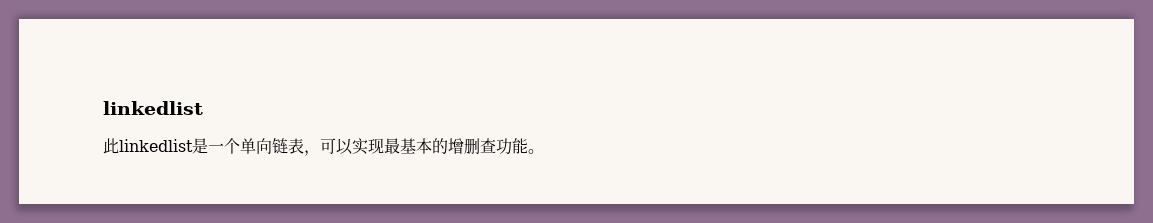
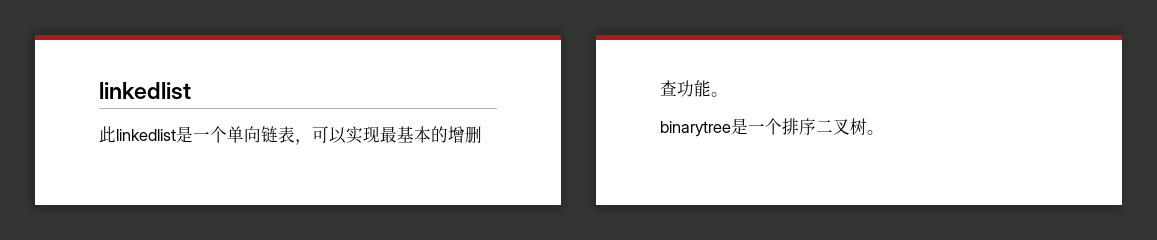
+ binarytree是一个排序二叉树。

